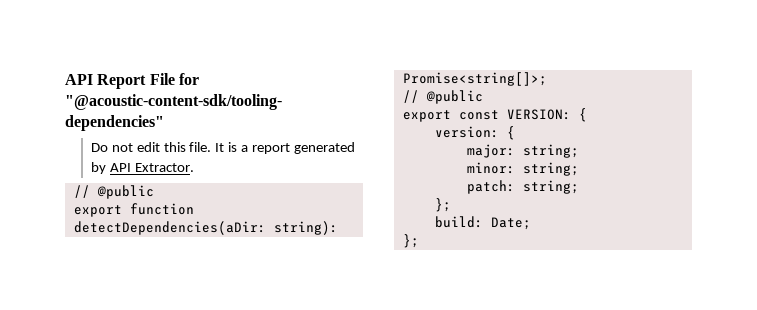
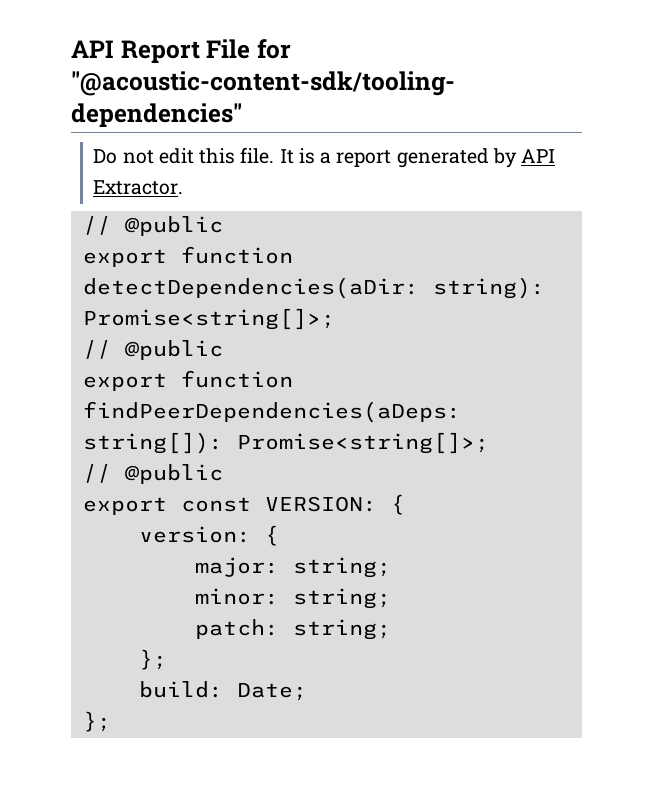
+ export function findPeerDependencies(aDeps: string[]): Promise<string[]>;
+ // @public

